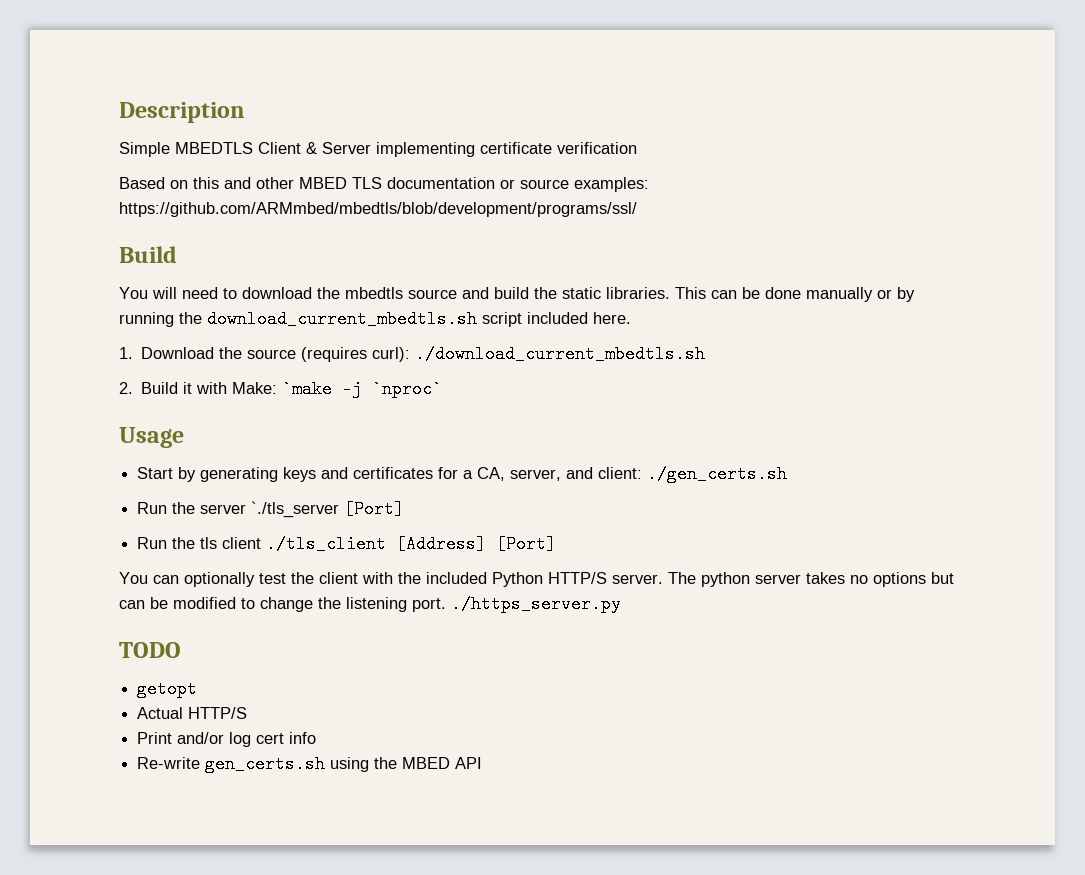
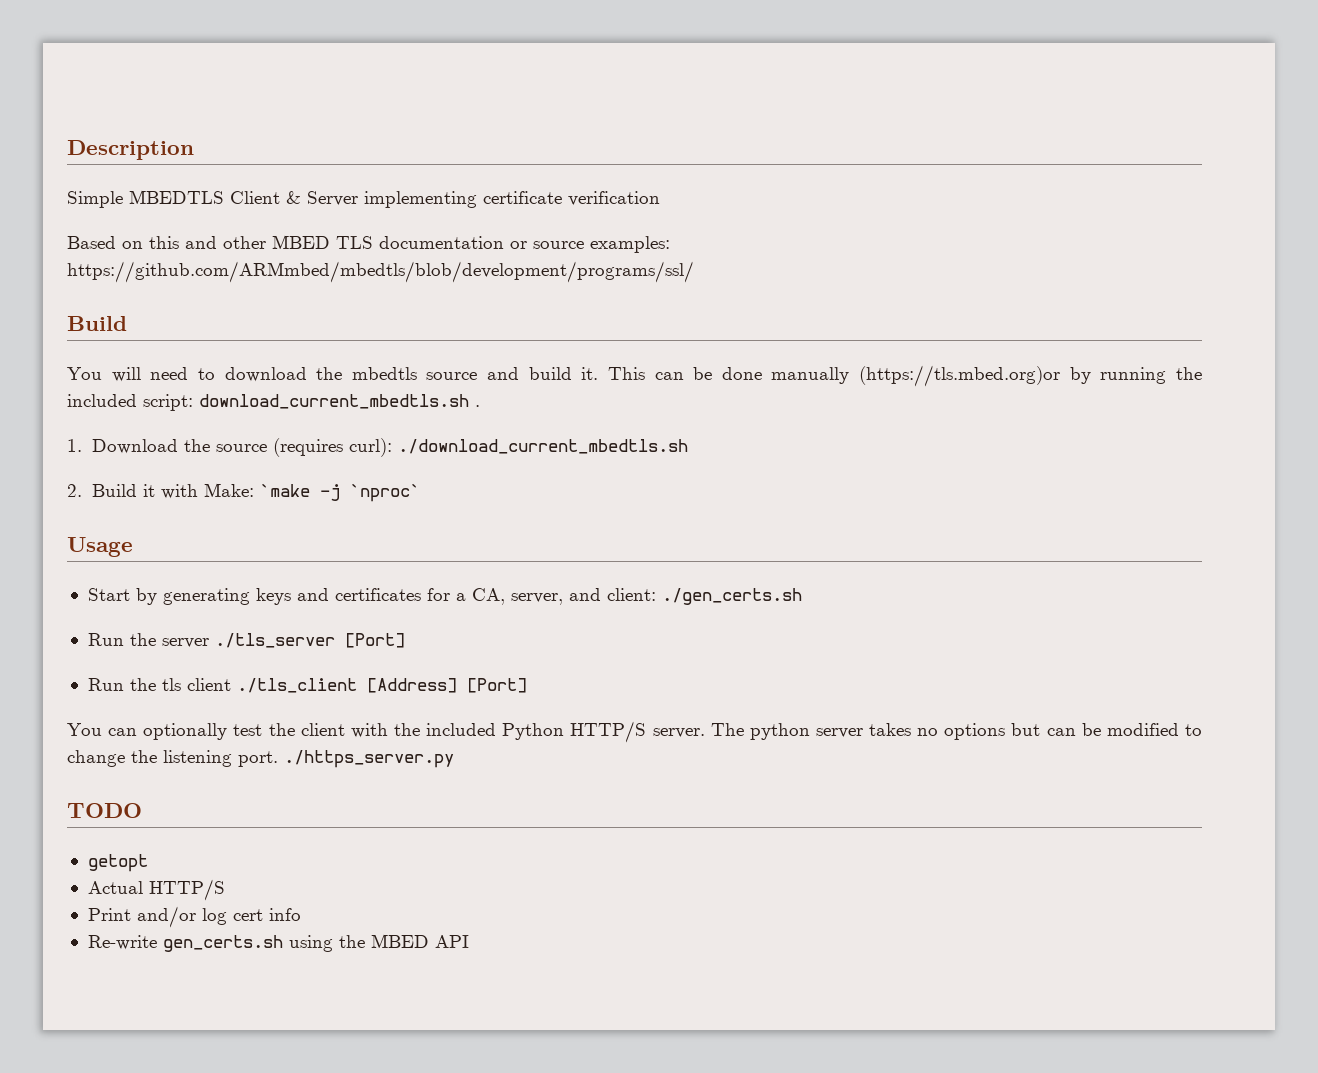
- You will need to download the mbedtls source and build the static libraries.
+ You will need to download the mbedtls source and build it.
- This can be done manually or by running the download_current_mbedtls.sh script included here.
+ This can be done manually (https://tls.mbed.org)or by running the included script: download_current_mbedtls.sh .
- Run the server `./tls_server [Port]
+ Run the server ./tls_server [Port]

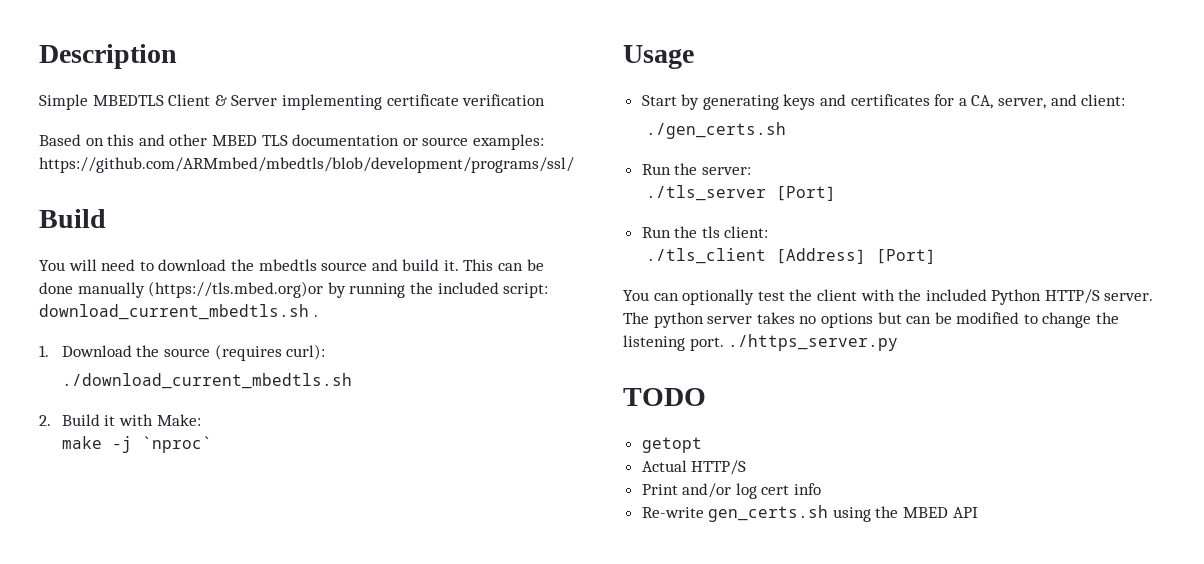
- 1. Download the source (requires curl): ./download_current_mbedtls.sh
+ 1. Download the source (requires curl):
+ ./download_current_mbedtls.sh
- 2. Build it with Make: `make -j `nproc`
+ 2. Build it with Make:
+ make -j `nproc`
- Start by generating keys and certificates for a CA, server, and client: ./gen_certs.sh
+ Start by generating keys and certificates for a CA, server, and client:
+ ./gen_certs.sh
- Run the server ./tls_server [Port]
+ Run the server:
+ ./tls_server [Port]
- Run the tls client ./tls_client [Address] [Port]
+ Run the tls client:
+ ./tls_client [Address] [Port]

